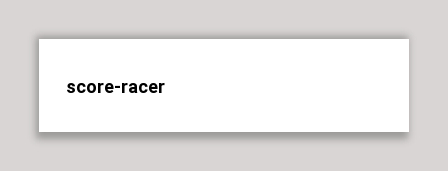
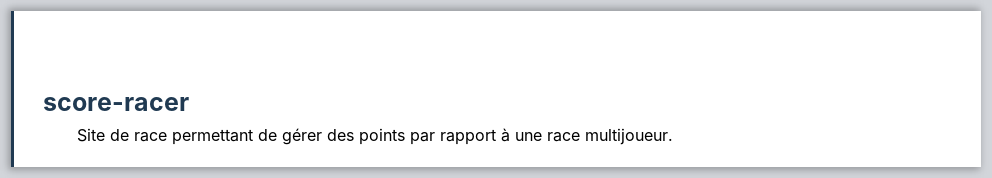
+ Site de race permettant de gérer des points par rapport à une race multijoueur.

